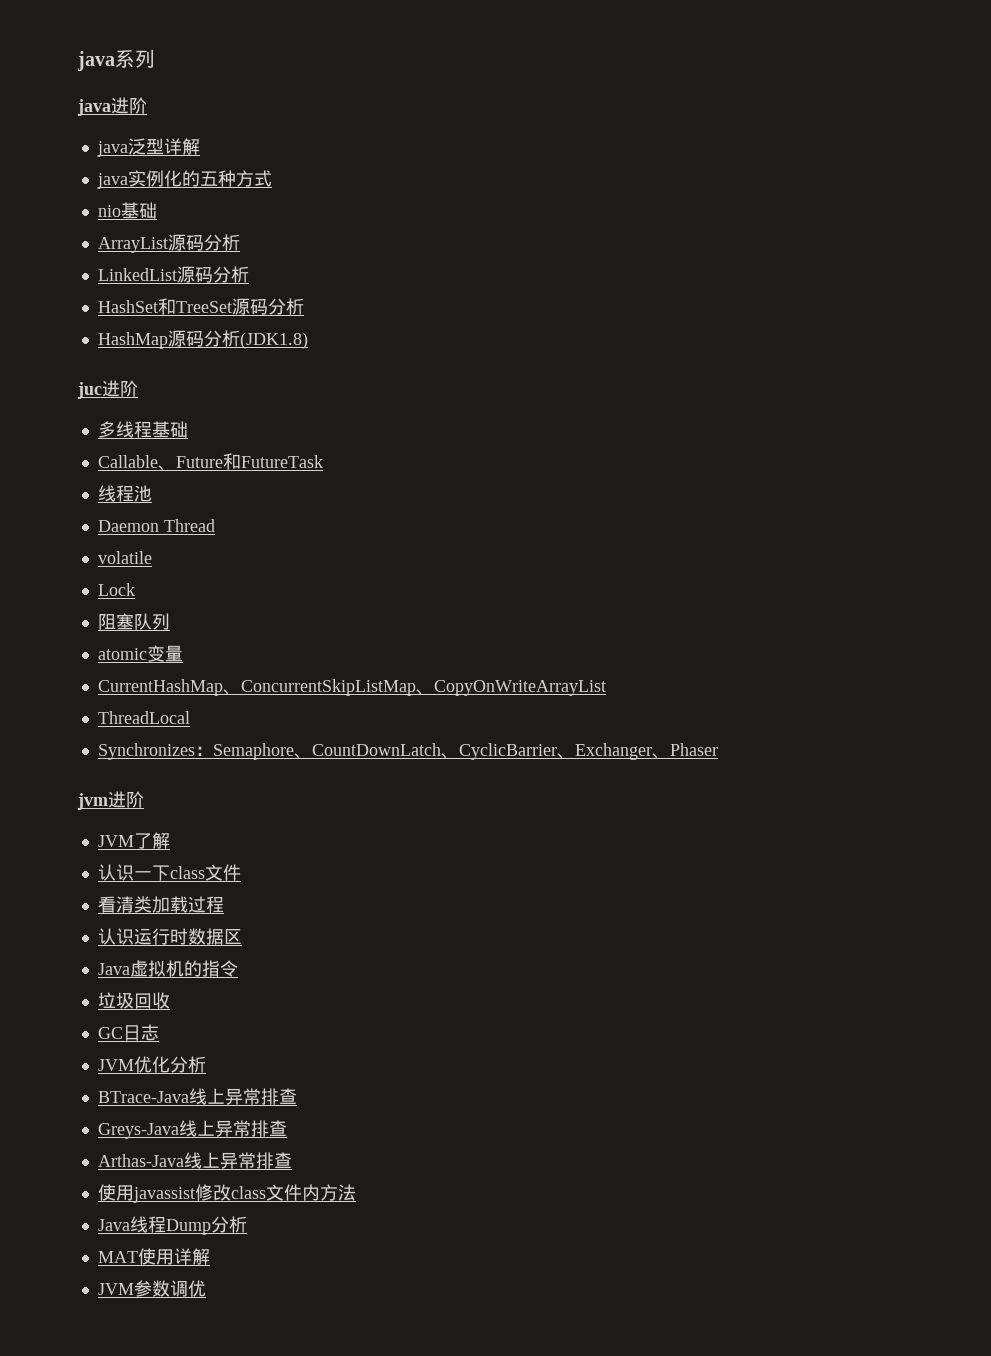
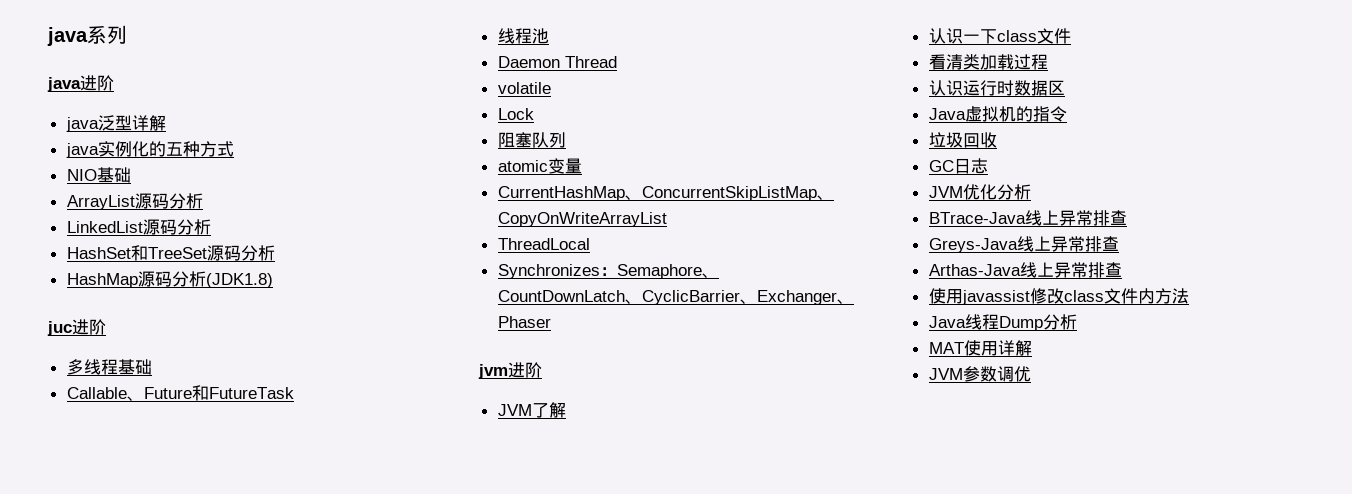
- nio基础
+ NIO基础

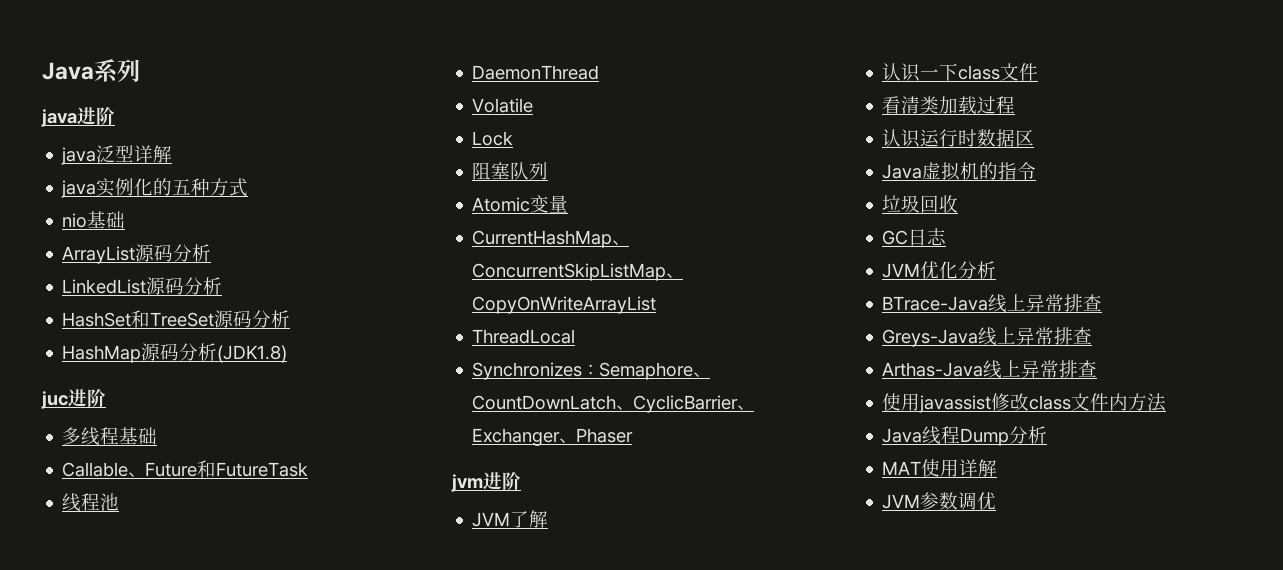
- java系列
+ Java系列
- NIO基础
+ nio基础
- Daemon Thread
- volatile
+ DaemonThread
+ Volatile
- atomic变量
+ Atomic变量

